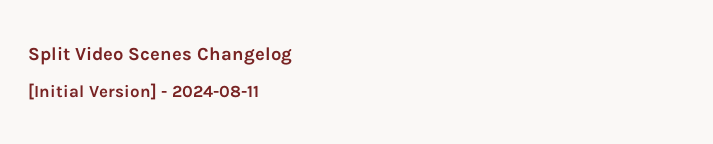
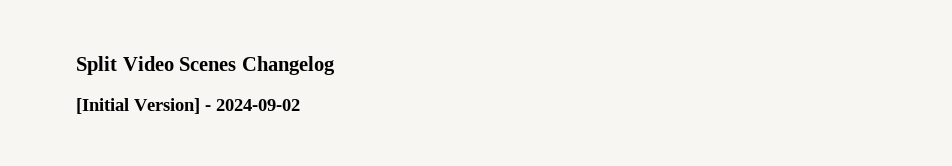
- [Initial Version] - 2024-08-11
+ [Initial Version] - 2024-09-02

